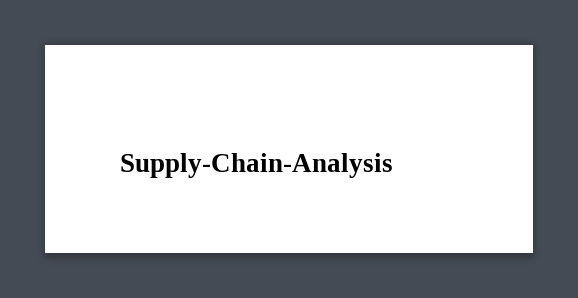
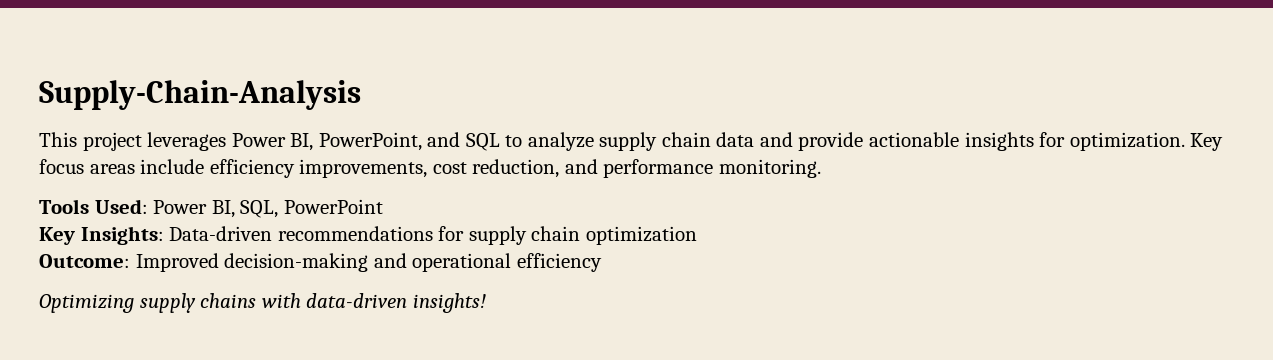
+ This project leverages Power BI, PowerPoint, and SQL to analyze supply chain data and provide actionable insights for optimization. Key focus areas include efficiency improvements, cost reduction, and performance monitoring.
+ Tools Used: Power BI, SQL, PowerPoint
+ Key Insights: Data-driven recommendations for supply chain optimization
+ Outcome: Improved decision-making and operational efficiency
+ Optimizing supply chains with data-driven insights!

